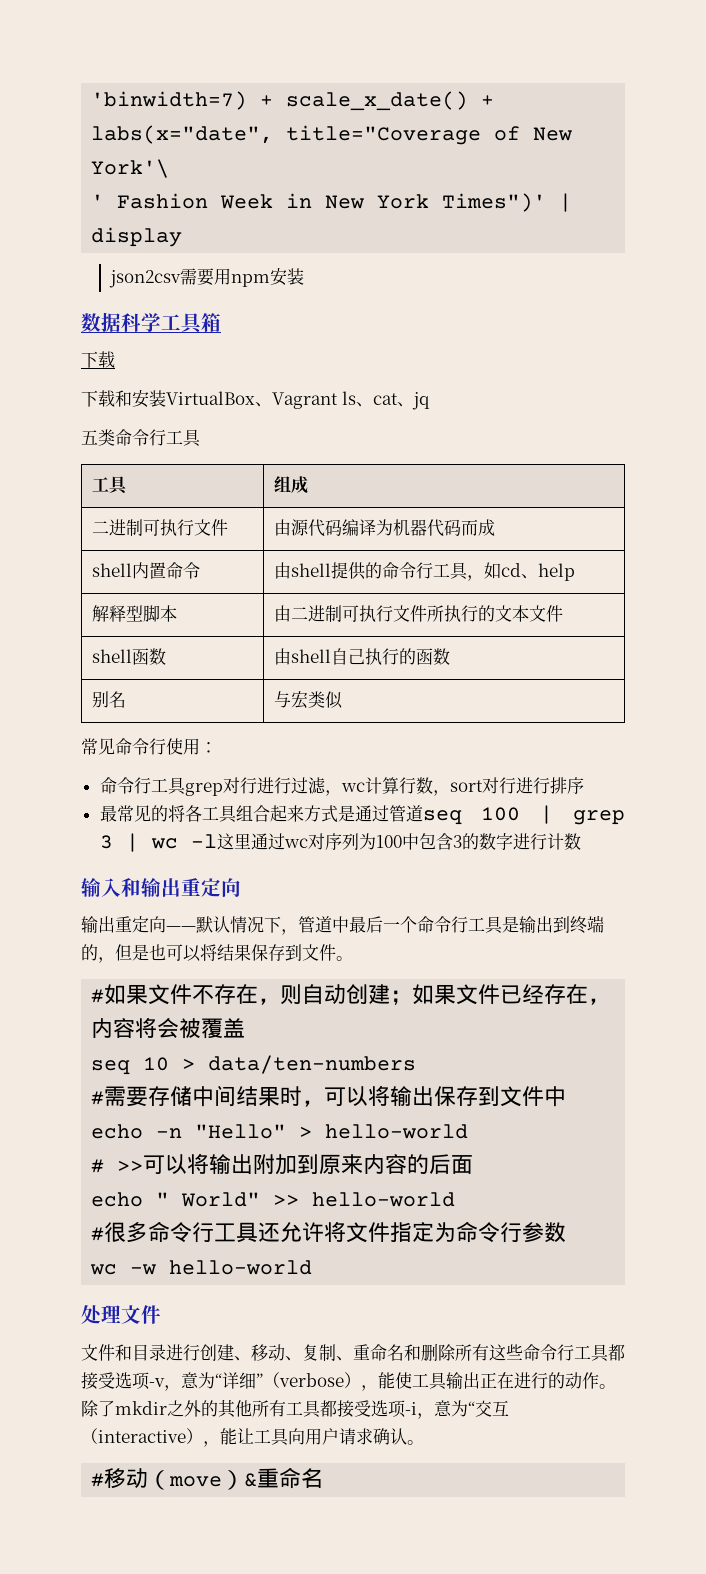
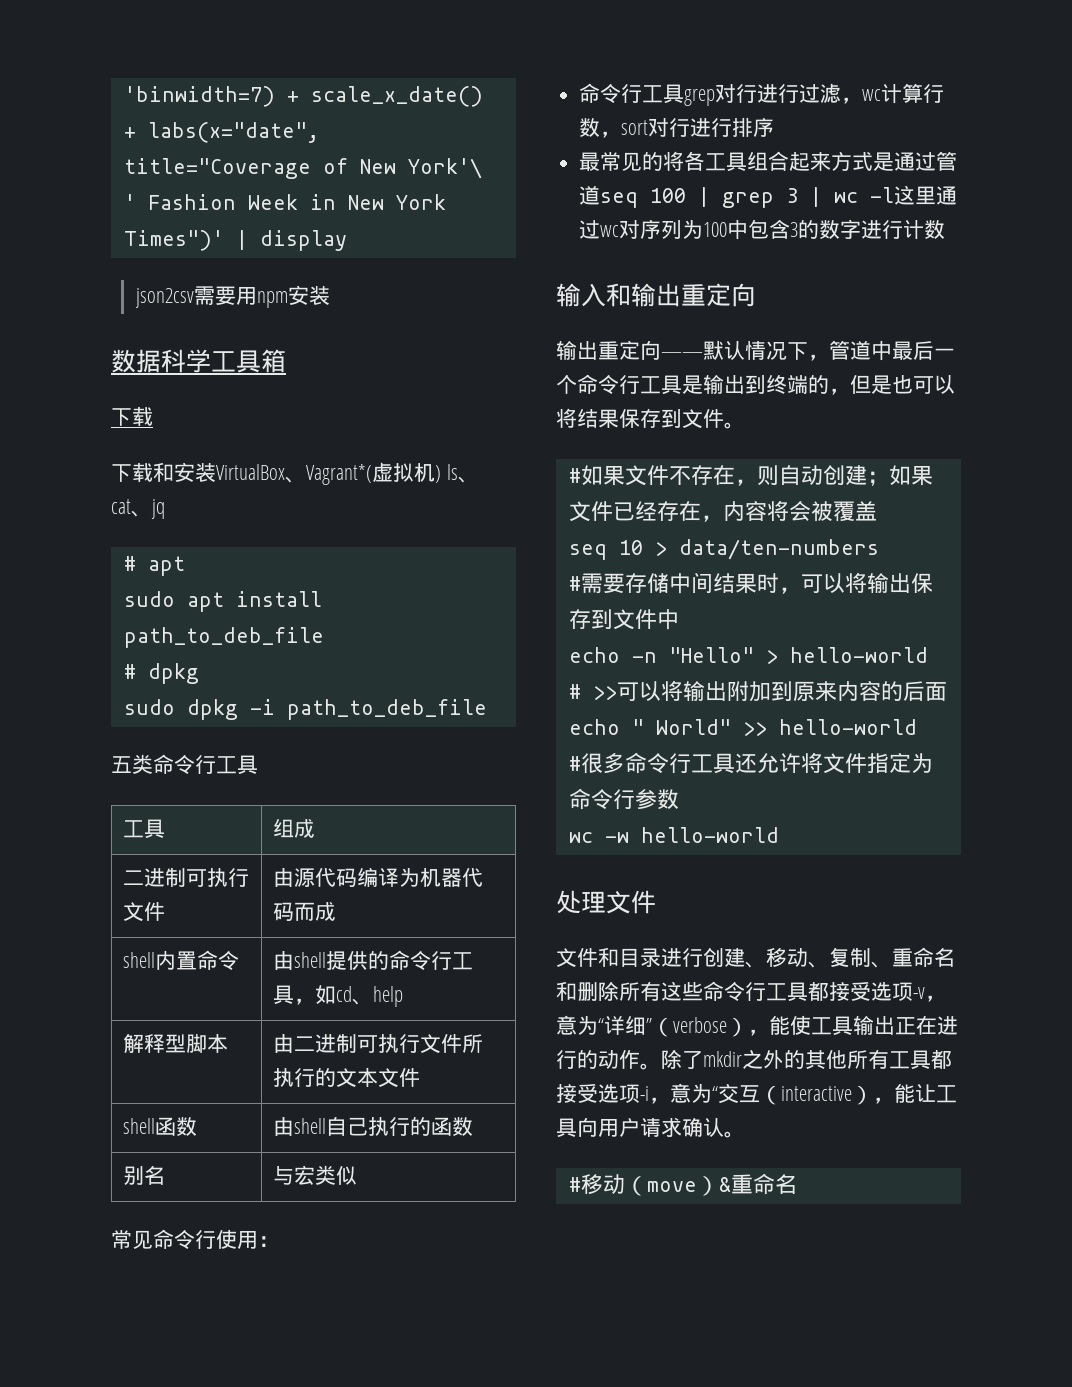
- 下载和安装VirtualBox、Vagrant ls、cat、jq
+ 下载和安装VirtualBox、Vagrant*(虚拟机) ls、cat、jq
+ # apt
+ sudo apt install path_to_deb_file
+ # dpkg
+ sudo dpkg -i path_to_deb_file

